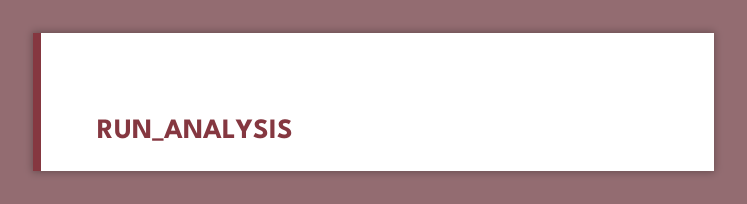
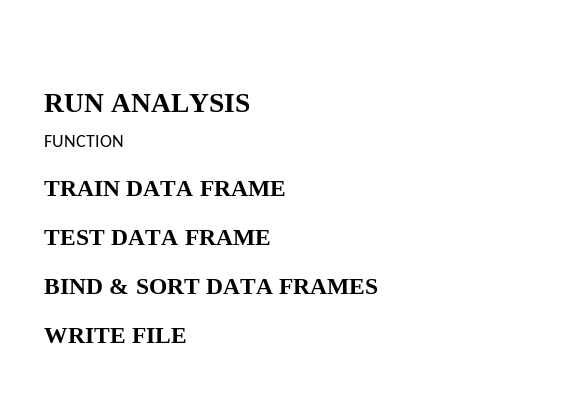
- RUN_ANALYSIS
+ RUN ANALYSIS
+ FUNCTION
+ TRAIN DATA FRAME
+ TEST DATA FRAME
+ BIND & SORT DATA FRAMES
+ WRITE FILE

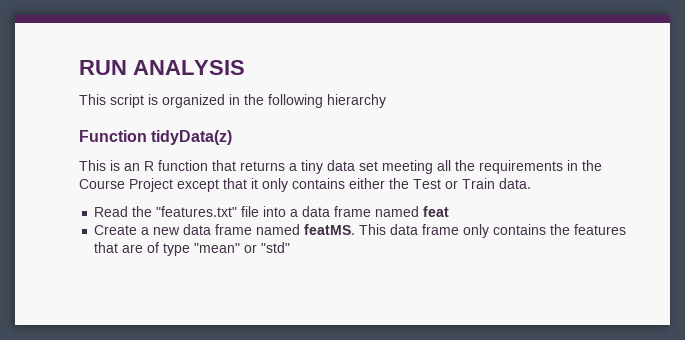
- FUNCTION
- TRAIN DATA FRAME
- TEST DATA FRAME
- BIND & SORT DATA FRAMES
- WRITE FILE
+ This script is organized in the following hierarchy
+ Function tidyData(z)
+ This is an R function that returns a tiny data set meeting all the requirements in the Course Project except that it only contains either the Test or Train data.
+ Read the "features.txt" file into a data frame named feat
+ Create a new data frame named featMS. This data frame only contains the features that are of type "mean" or "std"

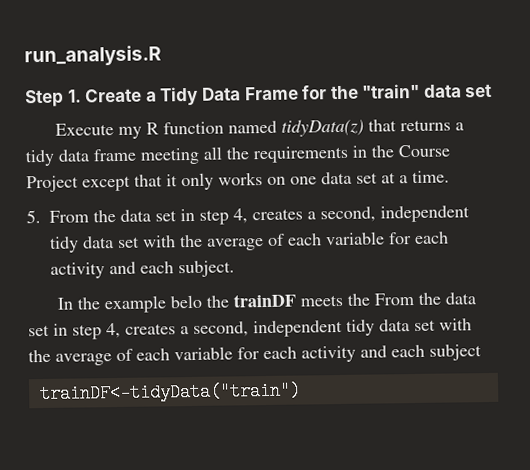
- RUN ANALYSIS
- This script is organized in the following hierarchy
- Function tidyData(z)
- This is an R function that returns a tiny data set meeting all the requirements in the Course Project except that it only contains either the Test or Train data.
- Read the "features.txt" file into a data frame named feat
- Create a new data frame named featMS. This data frame only contains the features that are of type "mean" or "std"
+ run_analysis.R
+ Step 1. Create a Tidy Data Frame for the "train" data set
+ Execute my R function named tidyData(z) that returns a tidy data frame meeting all the requirements in the Course Project except that it only works on one data set at a time.
+ 5. From the data set in step 4, creates a second, independent tidy data set with the average of each variable for each activity and each subject.
+ In the example belo the trainDF meets the From the data set in step 4, creates a second, independent tidy data set with the average of each variable for each activity and each subject
+ trainDF<-tidyData("train")

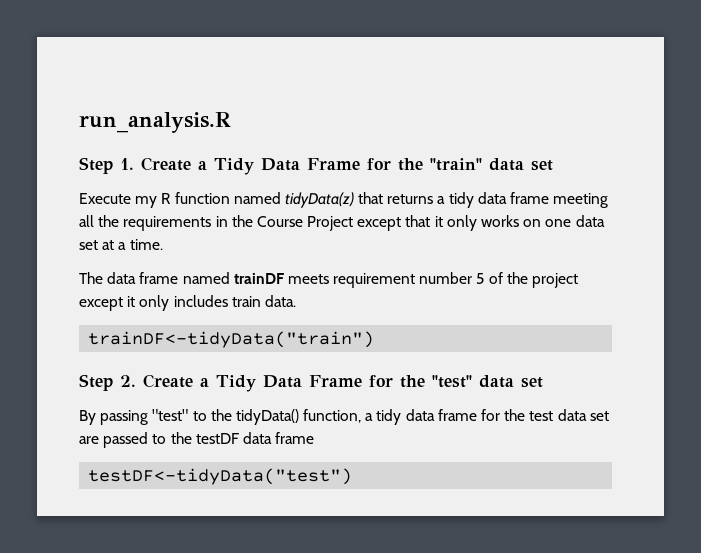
- 5. From the data set in step 4, creates a second, independent tidy data set with the average of each variable for each activity and each subject.
- In the example belo the trainDF meets the From the data set in step 4, creates a second, independent tidy data set with the average of each variable for each activity and each subject
+ The data frame named trainDF meets requirement number 5 of the project except it only includes train data.
  trainDF<-tidyData("train")
+ Step 2. Create a Tidy Data Frame for the "test" data set
+ By passing "test" to the tidyData() function, a tidy data frame for the test data set are passed to the testDF data frame
+ testDF<-tidyData("test")

